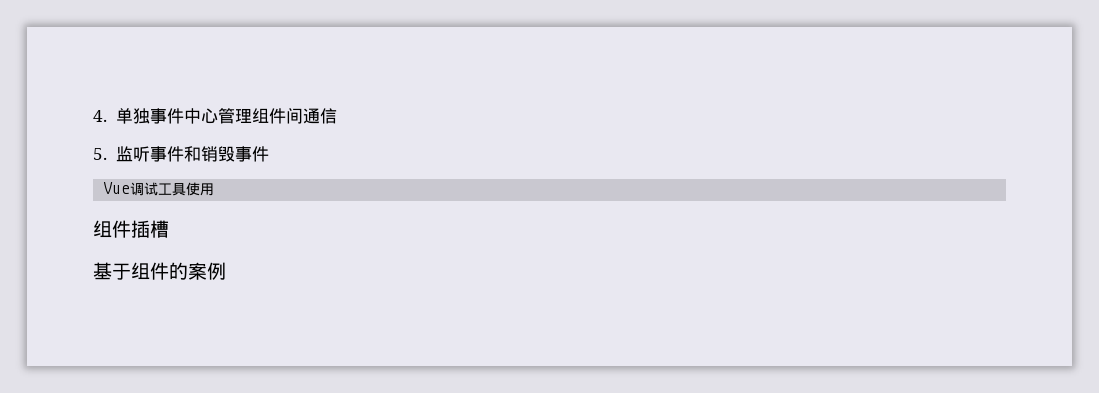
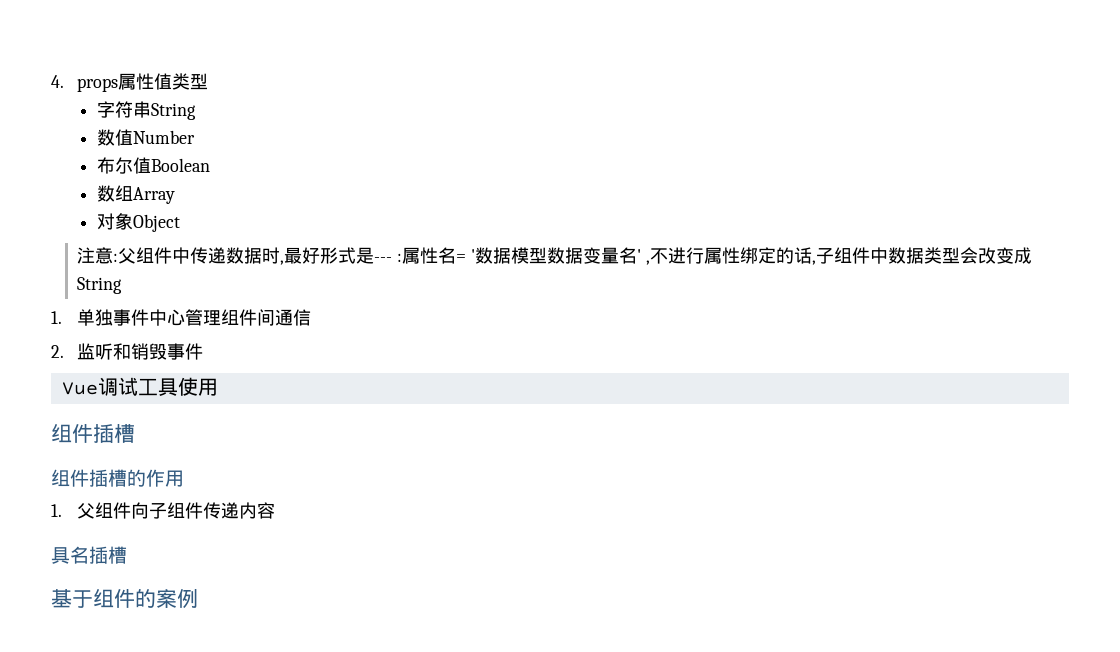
- 4.单独事件中心管理组件间通信
+ 4. props属性值类型
+ 字符串String
+ 数值Number
+ 布尔值Boolean
+ 数组Array
+ 对象Object
+ 注意:父组件中传递数据时,最好形式是--- :属性名= '数据模型数据变量名' ,不进行属性绑定的话,子组件中数据类型会改变成String
+ 1.单独事件中心管理组件间通信
- 5.监听事件和销毁事件
+ 2.监听和销毁事件
+ 组件插槽的作用
+ 1.父组件向子组件传递内容
+ 具名插槽

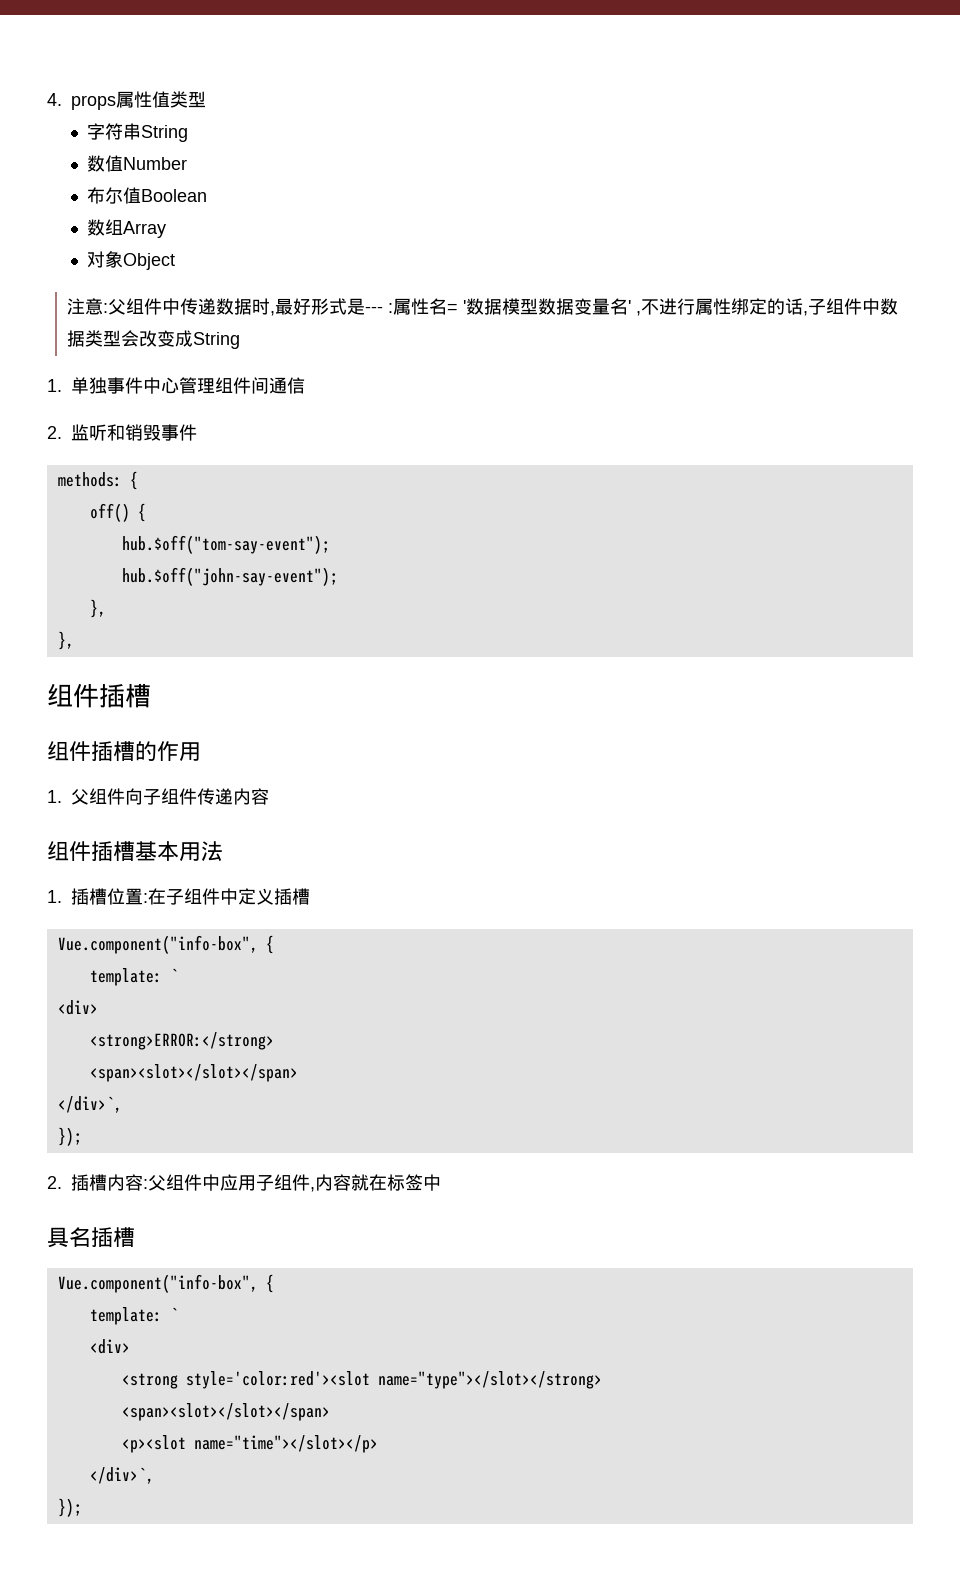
- Vue调试工具使用
+ methods: {
+ off() {
+ hub.$off("tom-say-event");
+ hub.$off("john-say-event");
+ },
+ },
+ 组件插槽基本用法
+ 1.插槽位置:在子组件中定义插槽
+ Vue.component("info-box", {
+ template: `
+ <div>
+ <strong>ERROR:</strong>
+ <span><slot></slot></span>
+ </div>`,
+ });
+ 2.插槽内容:父组件中应用子组件,内容就在标签中
  具名插槽
- 基于组件的案例
+ Vue.component("info-box", {
+ template: `
+ <div>
+ <strong style='color:red'><slot name="type"></slot></strong>
+ <span><slot></slot></span>
+ <p><slot name="time"></slot></p>
+ </div>`,
+ });

